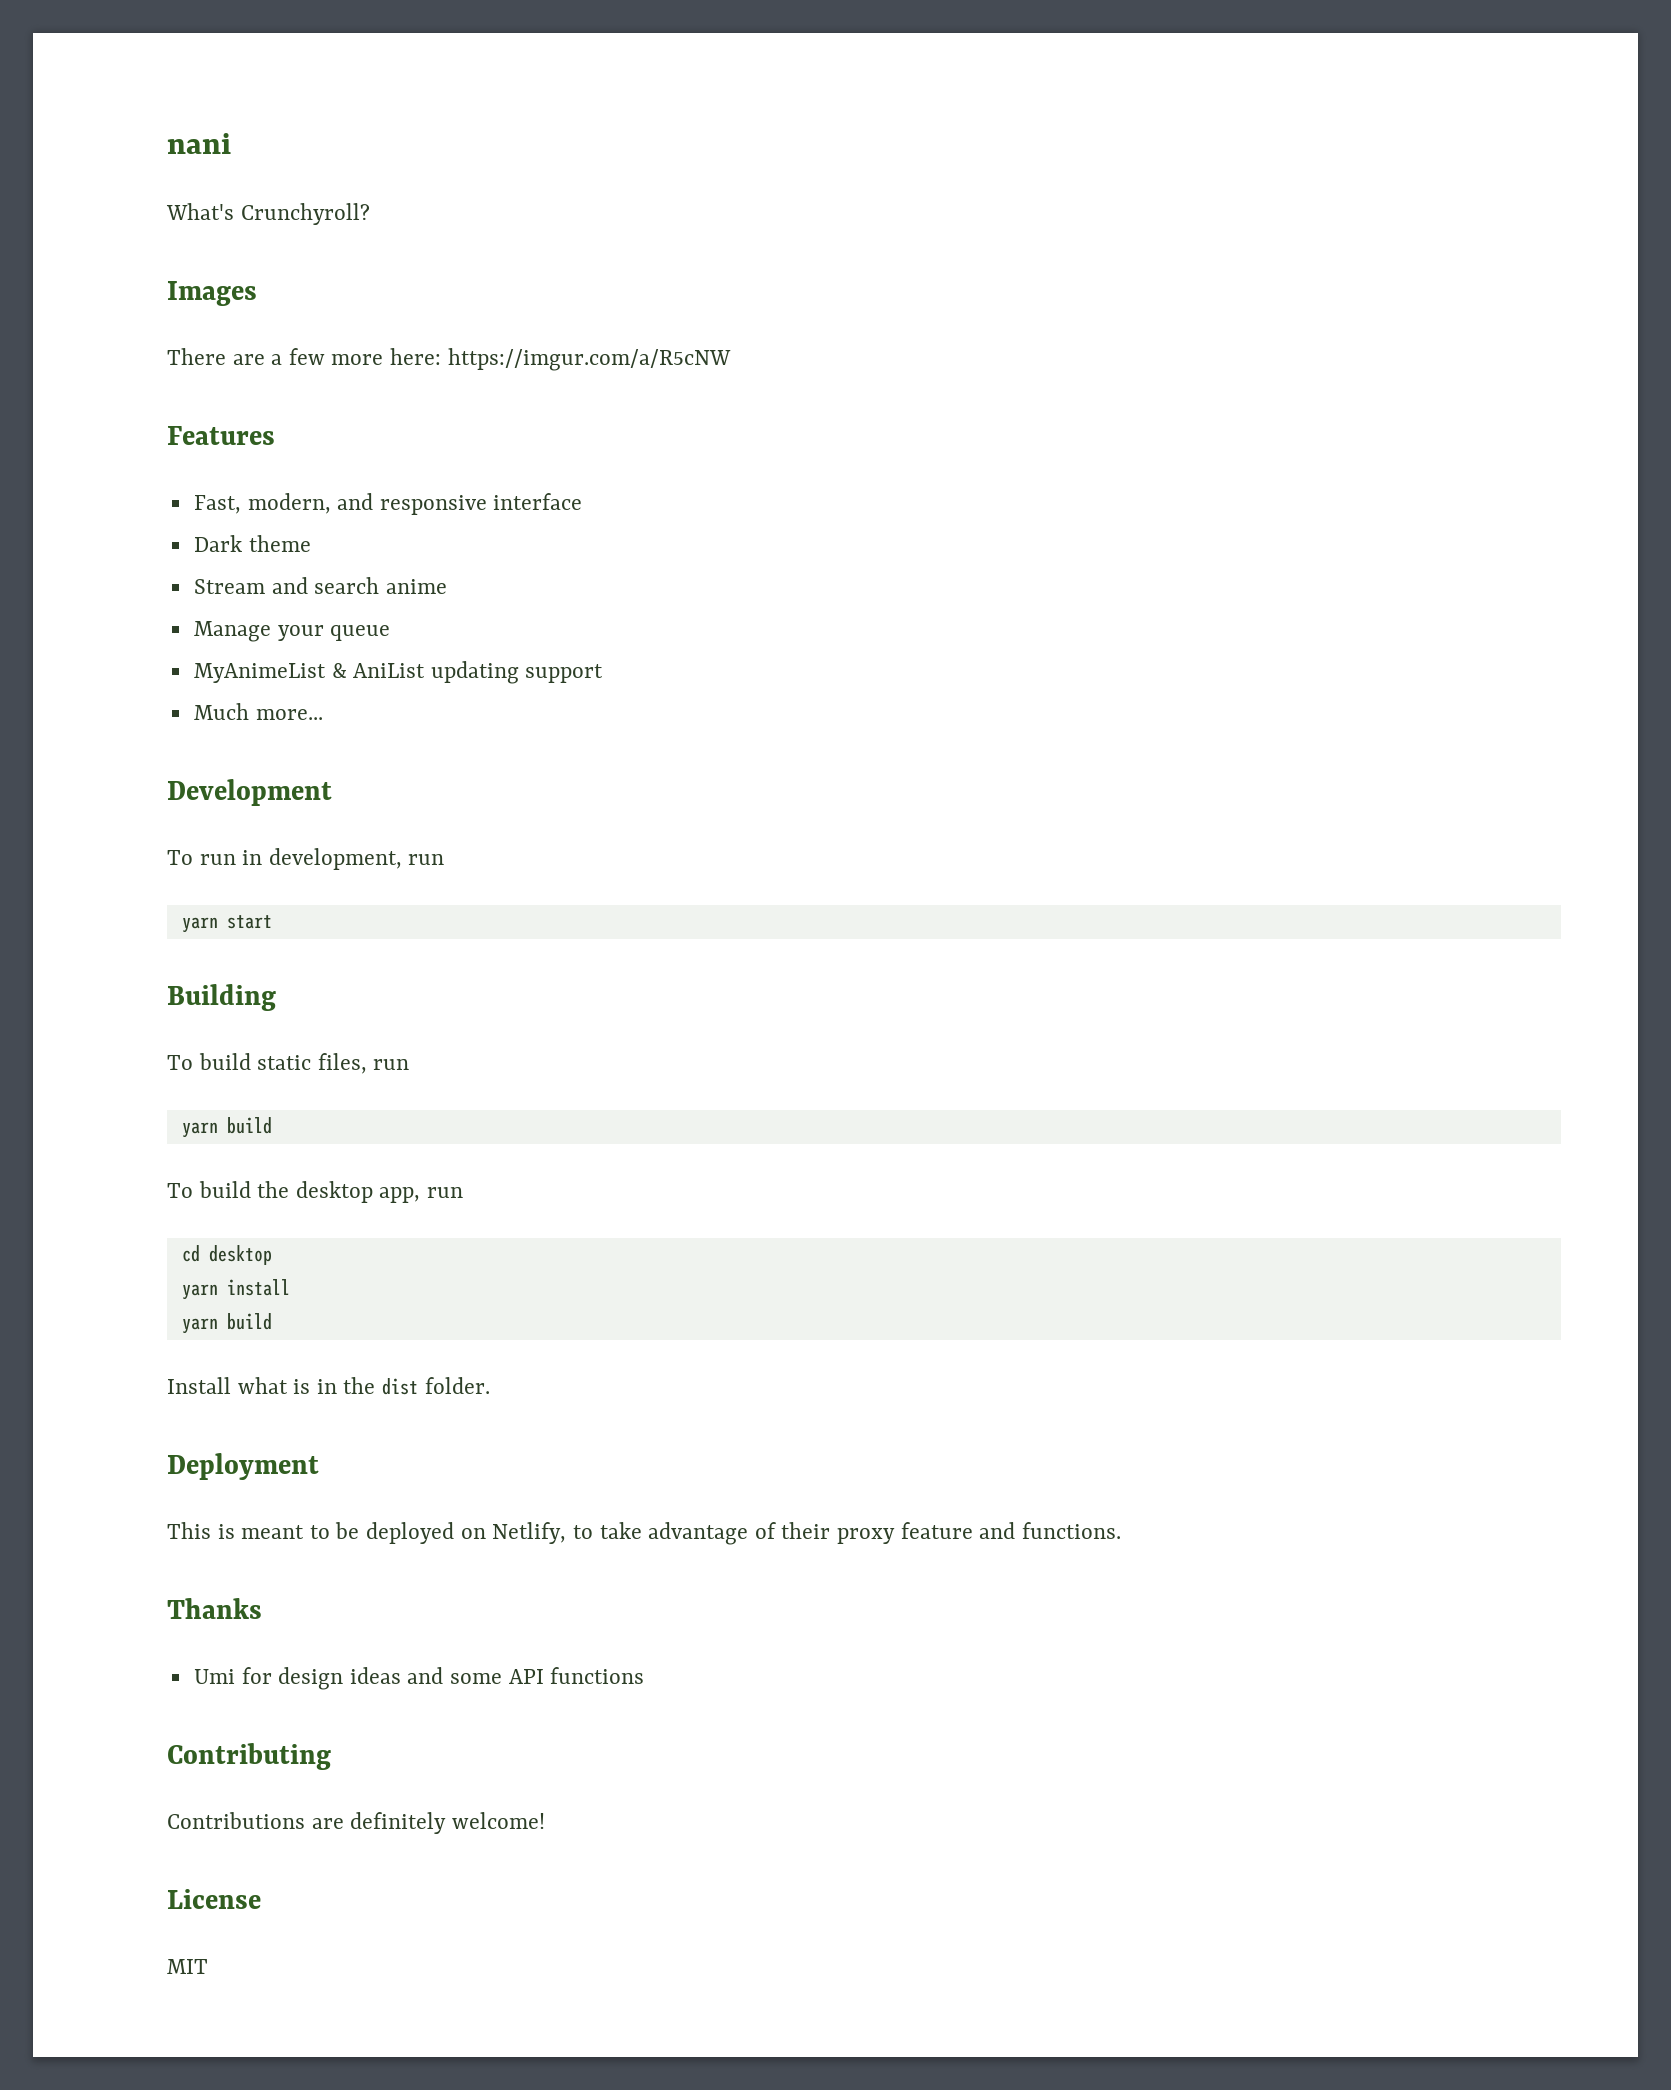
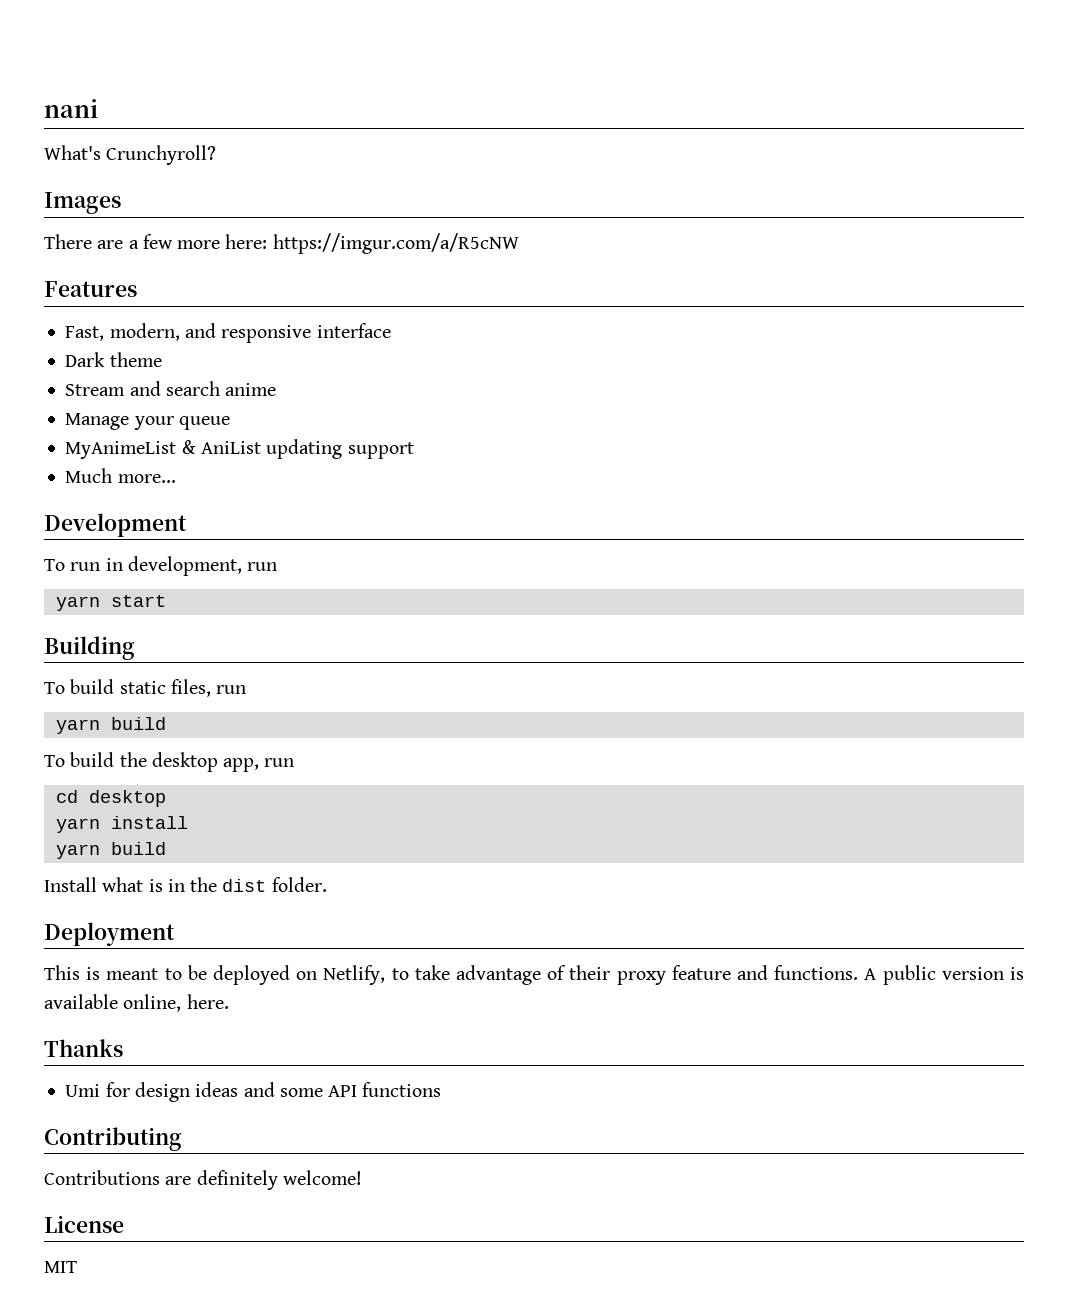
+ A public version is available online, here.

